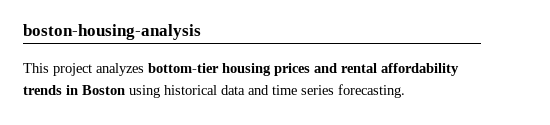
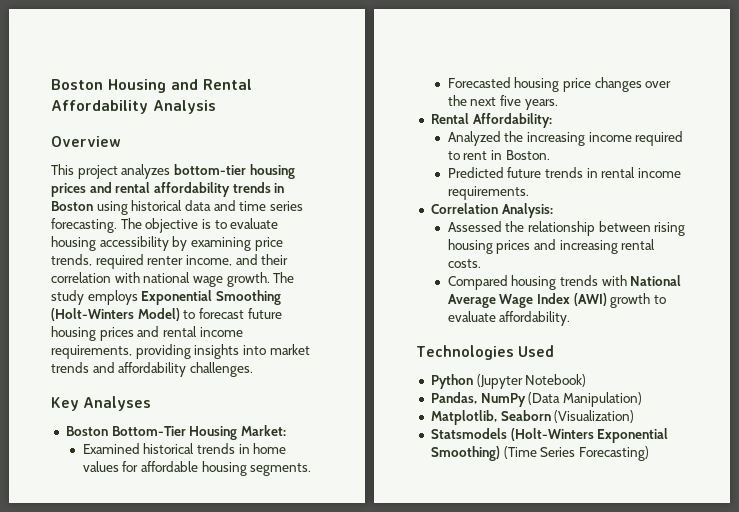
- boston-housing-analysis
+ Boston Housing and Rental Affordability Analysis
+ Overview
+ The objective is to evaluate housing accessibility by examining price trends, required renter income, and their correlation with national wage growth. The study employs Exponential Smoothing (Holt-Winters Model) to forecast future housing prices and rental income requirements, providing insights into market trends and affordability challenges.
+ Key Analyses
+ Boston Bottom-Tier Housing Market:
+ Examined historical trends in home values for affordable housing segments.
+ Forecasted housing price changes over the next five years.
+ Rental Affordability:
+ Analyzed the increasing income required to rent in Boston.
+ Predicted future trends in rental income requirements.
+ Correlation Analysis:
+ Assessed the relationship between rising housing prices and increasing rental costs.
+ Compared housing trends with National Average Wage Index (AWI) growth to evaluate affordability.
+ Technologies Used
+ Python (Jupyter Notebook)
+ Pandas, NumPy (Data Manipulation)
+ Matplotlib, Seaborn (Visualization)
+ Statsmodels (Holt-Winters Exponential Smoothing) (Time Series Forecasting)

